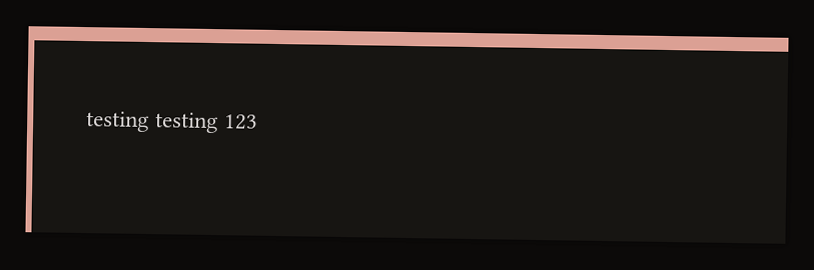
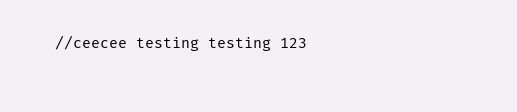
- testing testing 123
+ //ceecee testing testing 123

